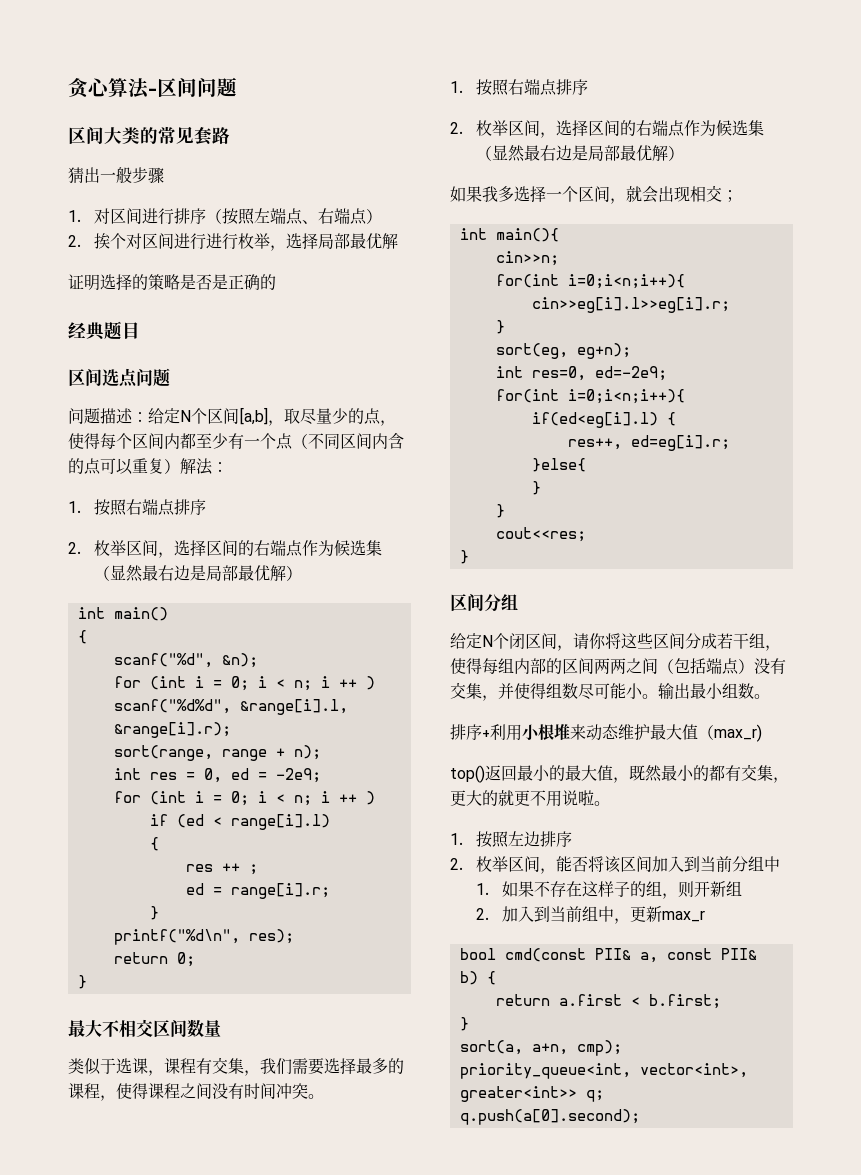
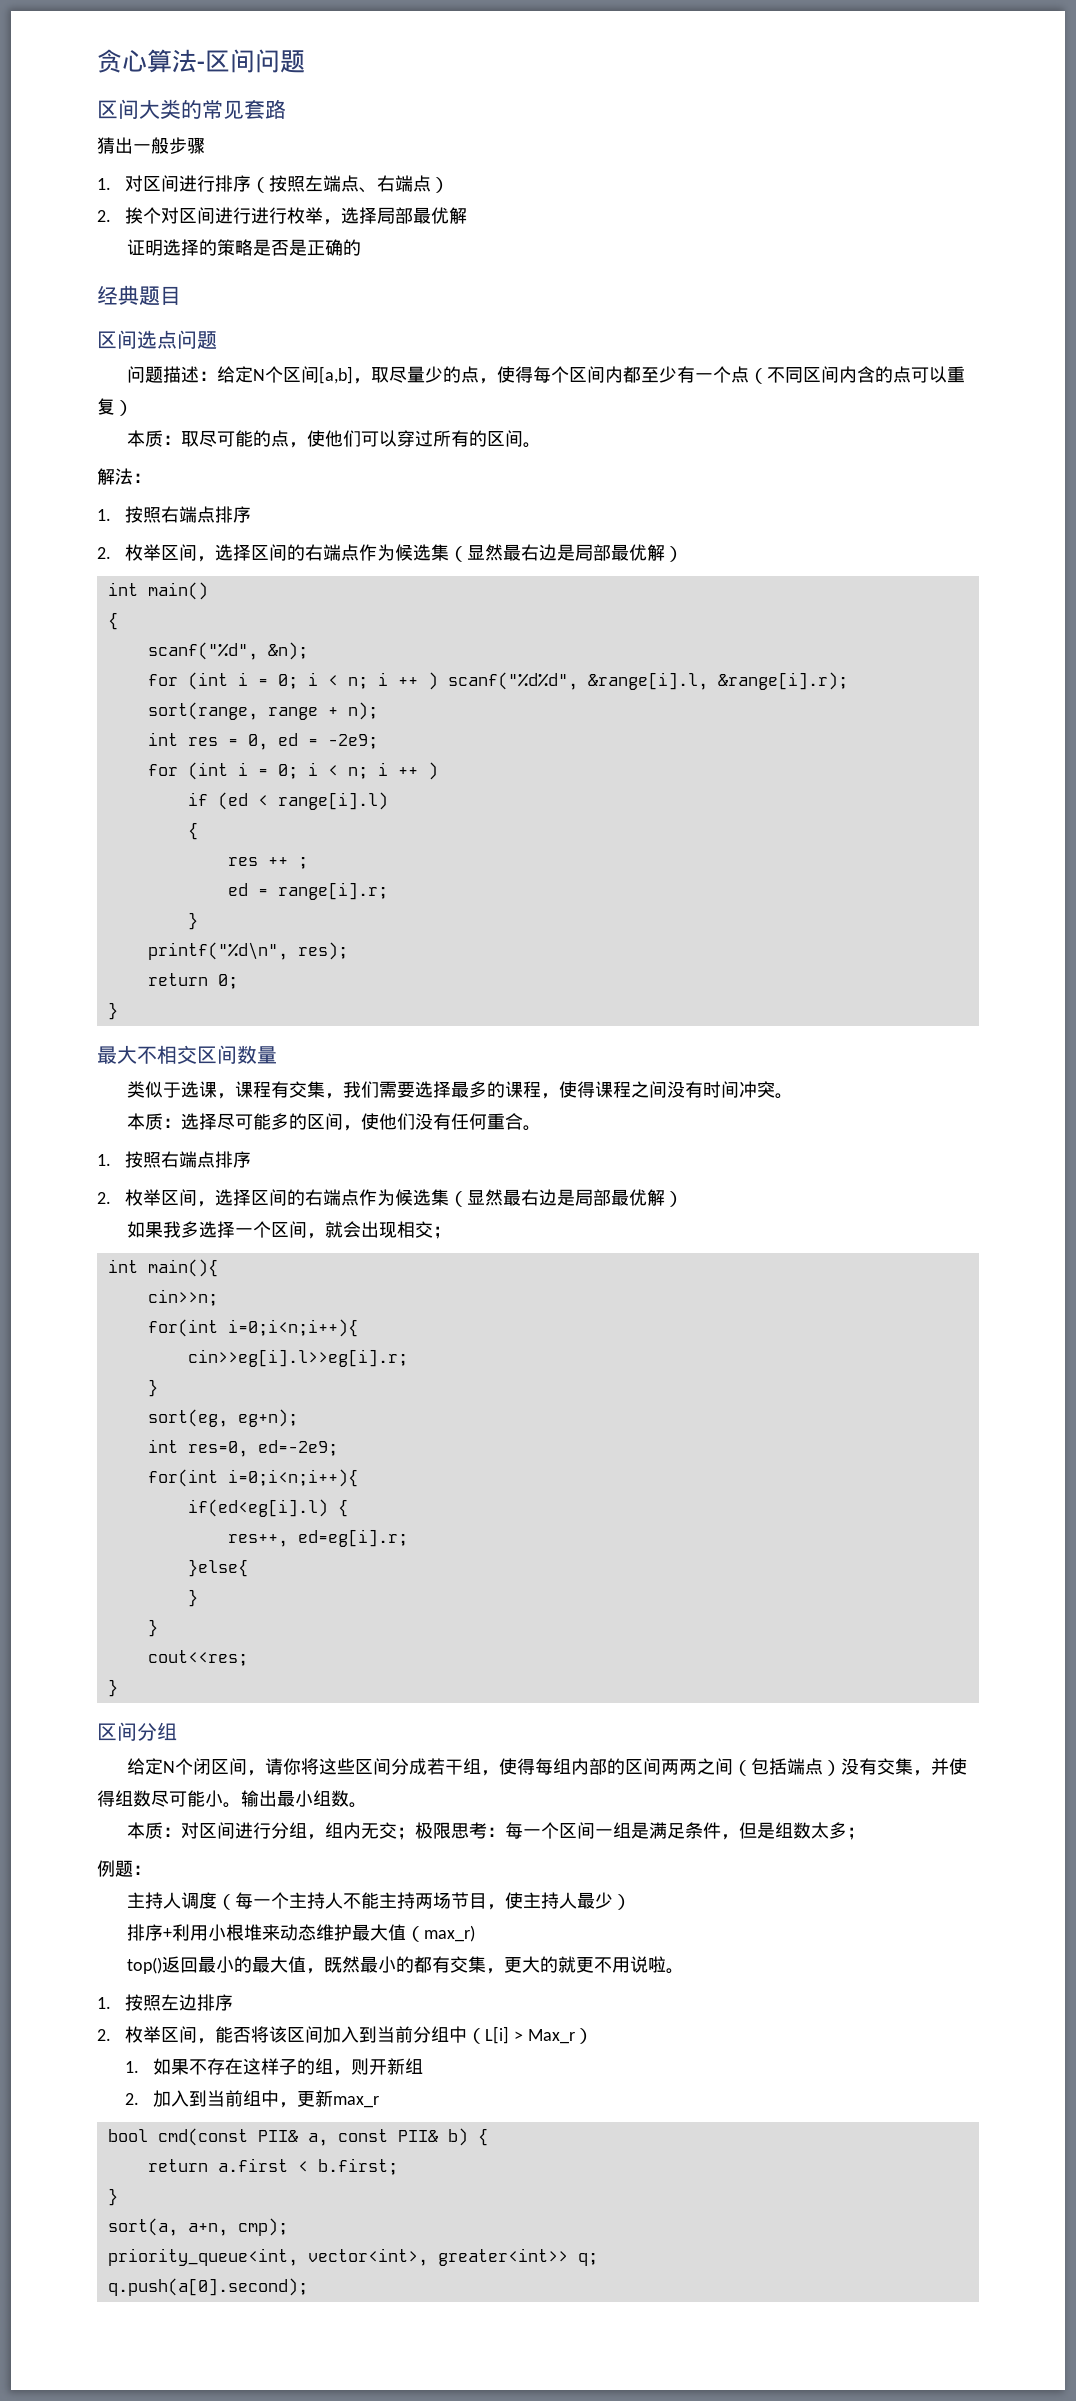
- 问题描述：给定N个区间[a,b]，取尽量少的点，使得每个区间内都至少有一个点（不同区间内含的点可以重复）解法：
+ 问题描述：给定N个区间[a,b]，取尽量少的点，使得每个区间内都至少有一个点（不同区间内含的点可以重复）
+ 本质：取尽可能的点，使他们可以穿过所有的区间。
+ 解法：
+ 本质：选择尽可能多的区间，使他们没有任何重合。
+ 本质：对区间进行分组，组内无交；极限思考：每一个区间一组是满足条件，但是组数太多；
+ 例题：
+ 主持人调度（每一个主持人不能主持两场节目，使主持人最少）
- 2.枚举区间，能否将该区间加入到当前分组中
+ 2.枚举区间，能否将该区间加入到当前分组中（L[i] > Max_r）

